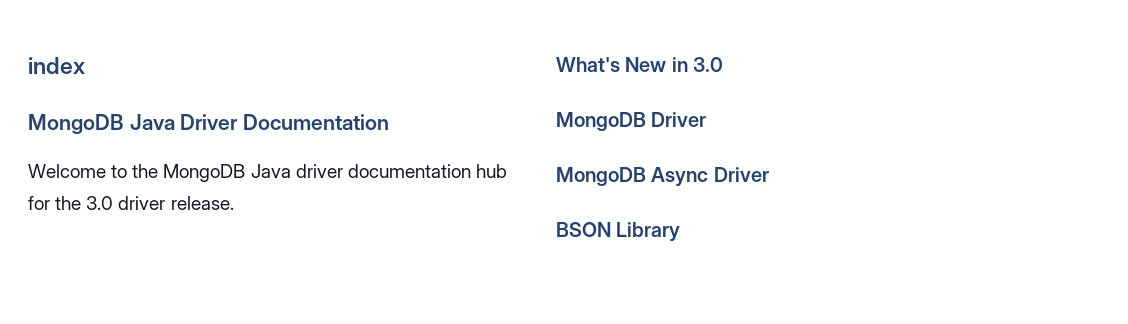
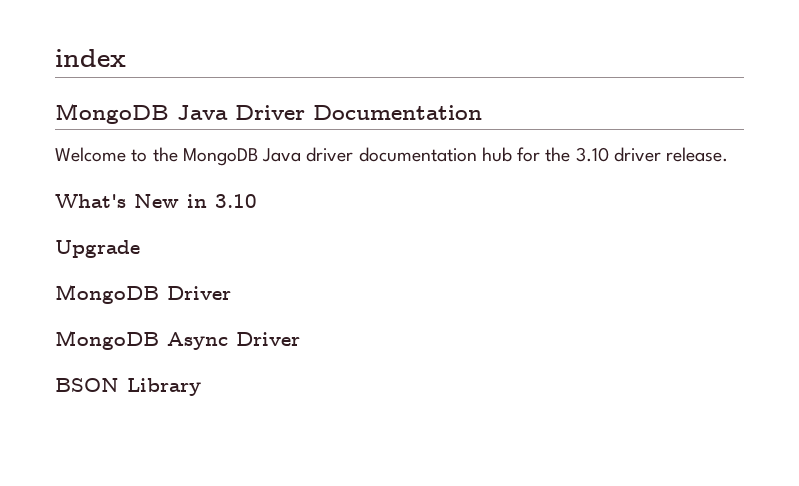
- Welcome to the MongoDB Java driver documentation hub for the 3.0 driver release.
+ Welcome to the MongoDB Java driver documentation hub for the 3.10 driver release.
- What's New in 3.0
+ What's New in 3.10
+ Upgrade

